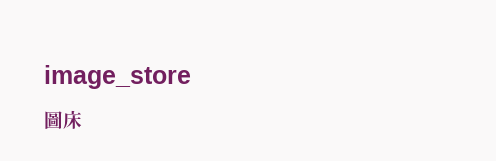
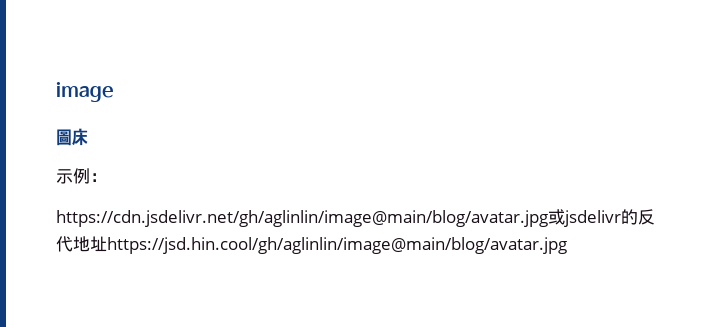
- image_store
+ image
+ 示例：
+ https://cdn.jsdelivr.net/gh/aglinlin/image@main/blog/avatar.jpg或jsdelivr的反代地址https://jsd.hin.cool/gh/aglinlin/image@main/blog/avatar.jpg

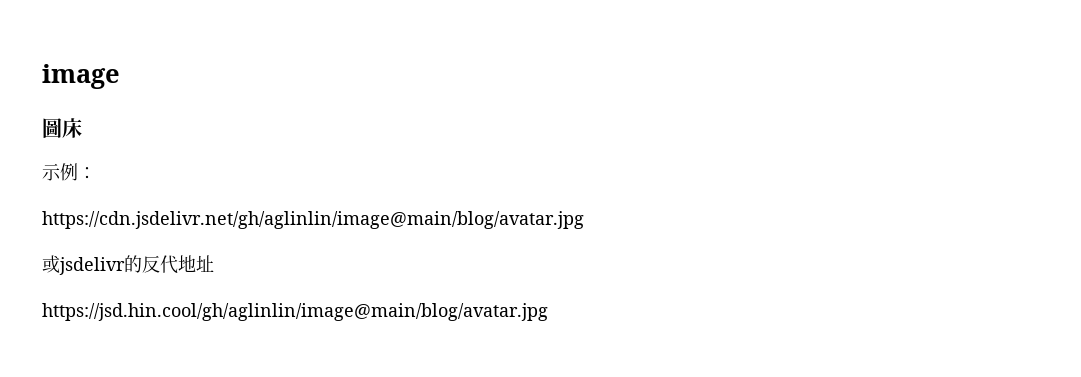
- https://cdn.jsdelivr.net/gh/aglinlin/image@main/blog/avatar.jpg或jsdelivr的反代地址https://jsd.hin.cool/gh/aglinlin/image@main/blog/avatar.jpg
+ https://cdn.jsdelivr.net/gh/aglinlin/image@main/blog/avatar.jpg
+ 或jsdelivr的反代地址
+ https://jsd.hin.cool/gh/aglinlin/image@main/blog/avatar.jpg

